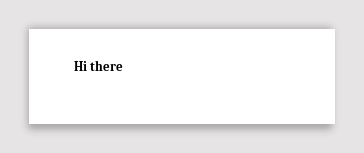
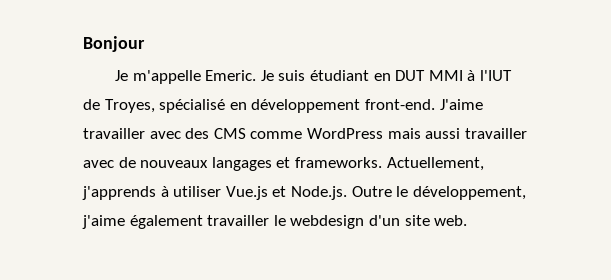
- Hi there
+ Bonjour
+ Je m'appelle Emeric. Je suis étudiant en DUT MMI à l'IUT de Troyes, spécialisé en développement front-end. J'aime travailler avec des CMS comme WordPress mais aussi travailler avec de nouveaux langages et frameworks. Actuellement, j'apprends à utiliser Vue.js et Node.js. Outre le développement, j'aime également travailler le webdesign d'un site web.

